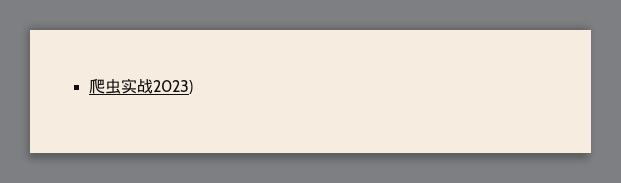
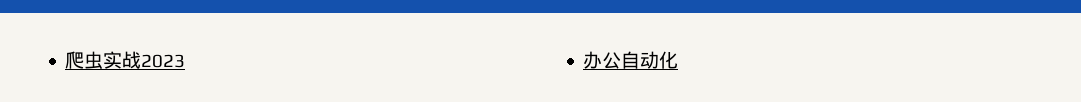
- 爬虫实战2023)
+ 爬虫实战2023
+ 办公自动化

